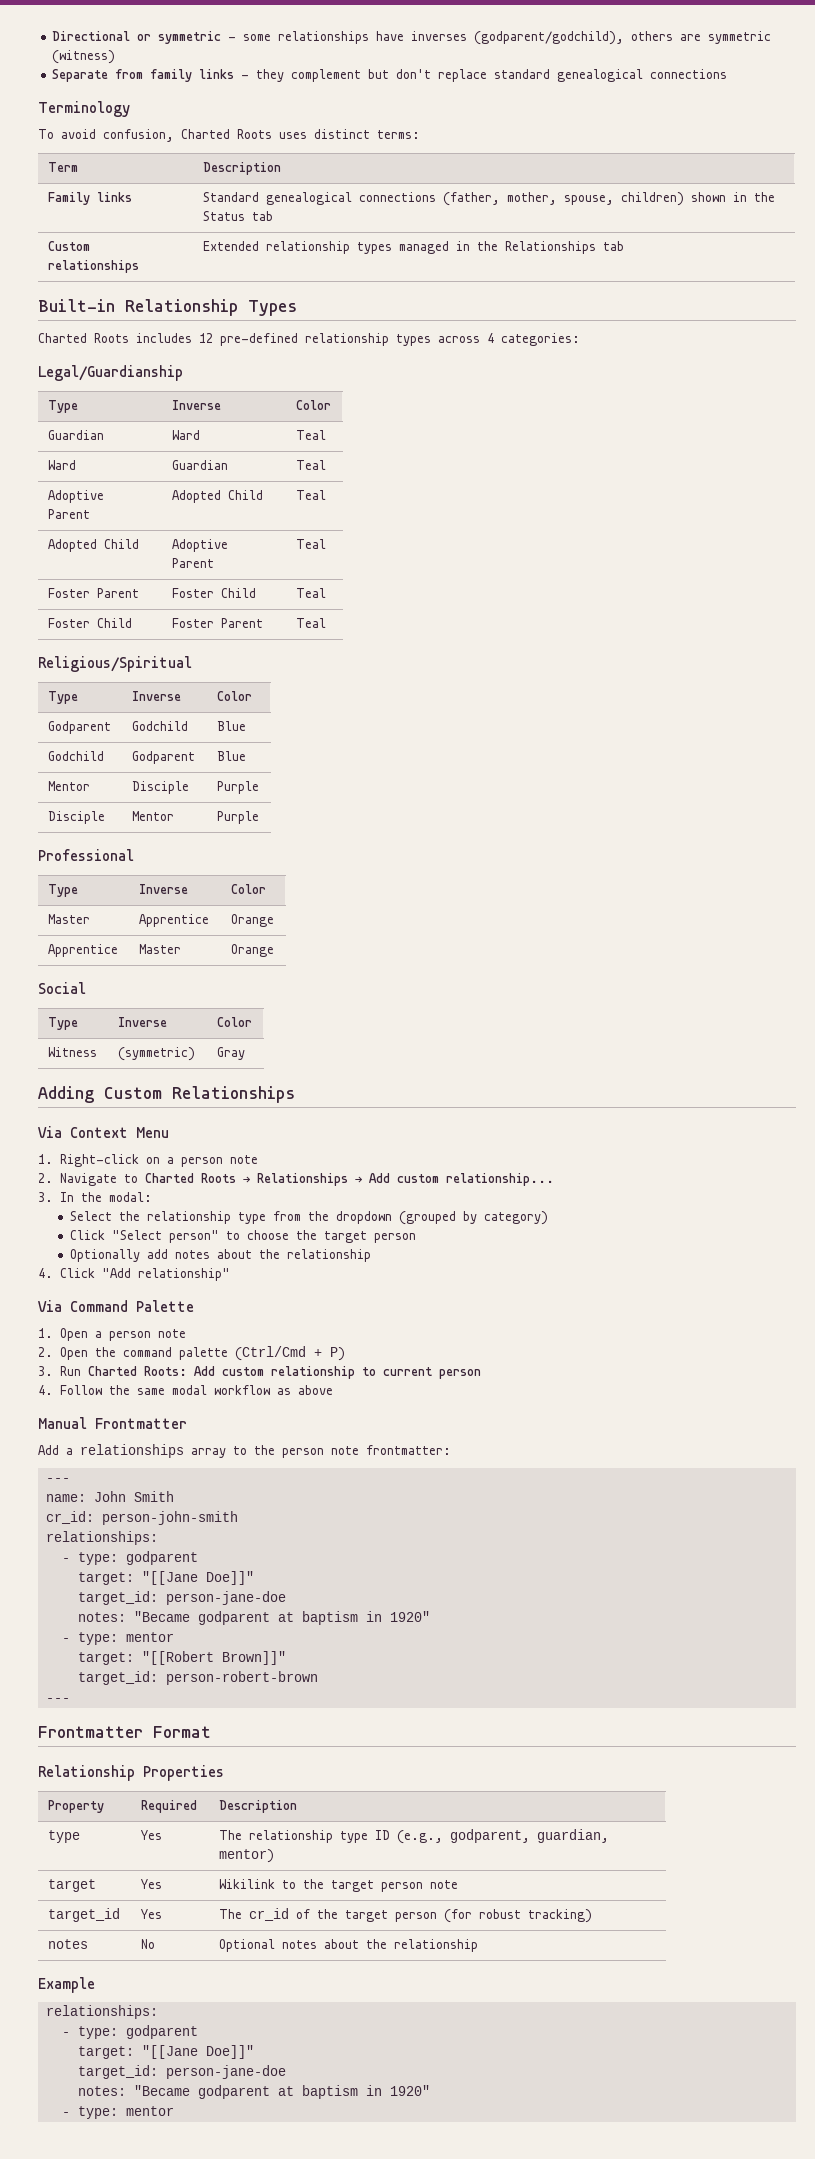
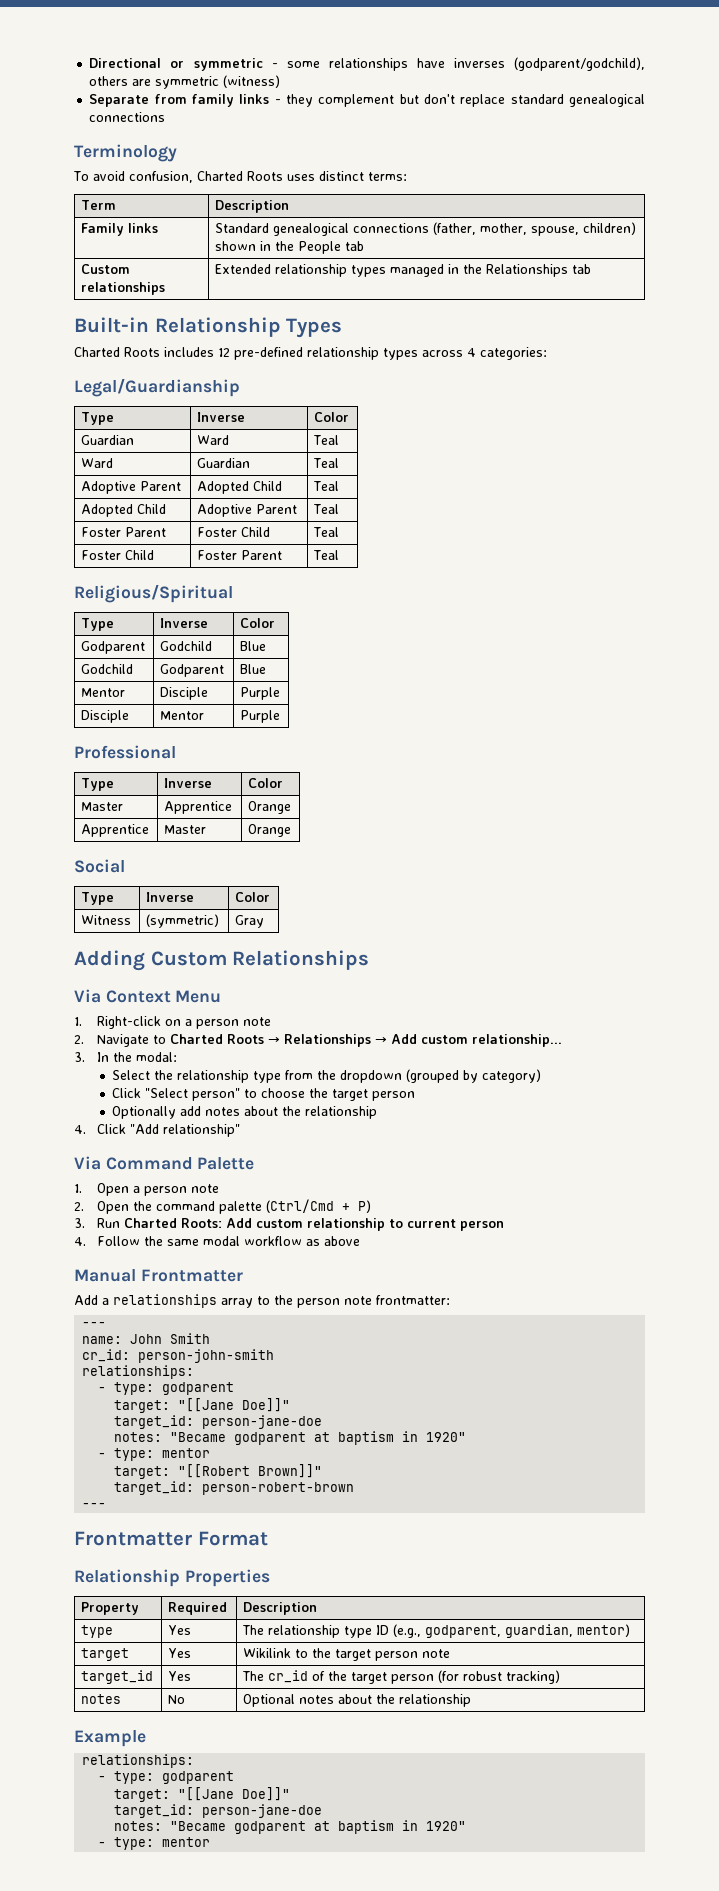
- Family links | Standard genealogical connections (father, mother, spouse, children) shown in the Status tab
+ Family links | Standard genealogical connections (father, mother, spouse, children) shown in the People tab

